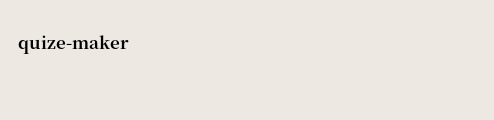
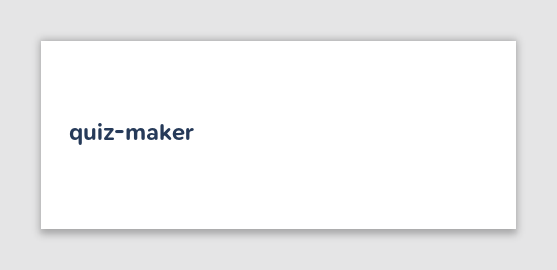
- quize-maker
+ quiz-maker

